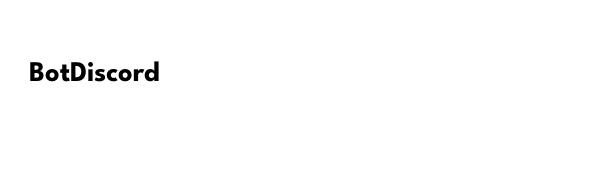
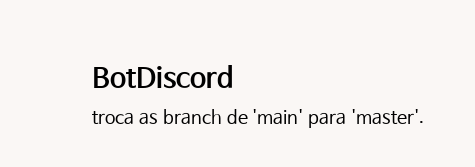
+ troca as branch de 'main' para 'master'.

